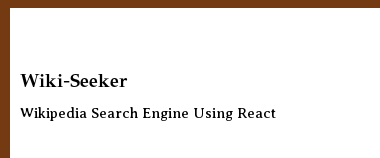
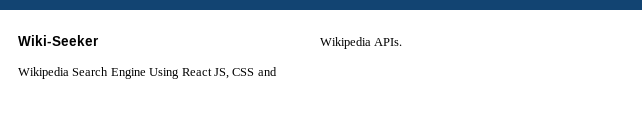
- Wikipedia Search Engine Using React
+ Wikipedia Search Engine Using React JS, CSS and Wikipedia APIs.

